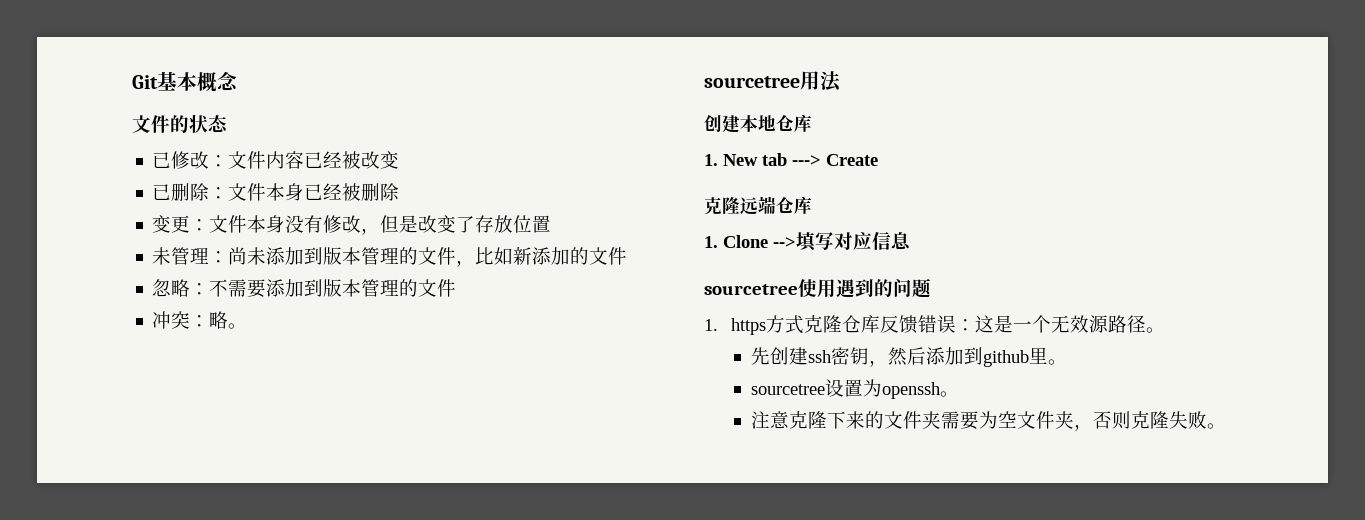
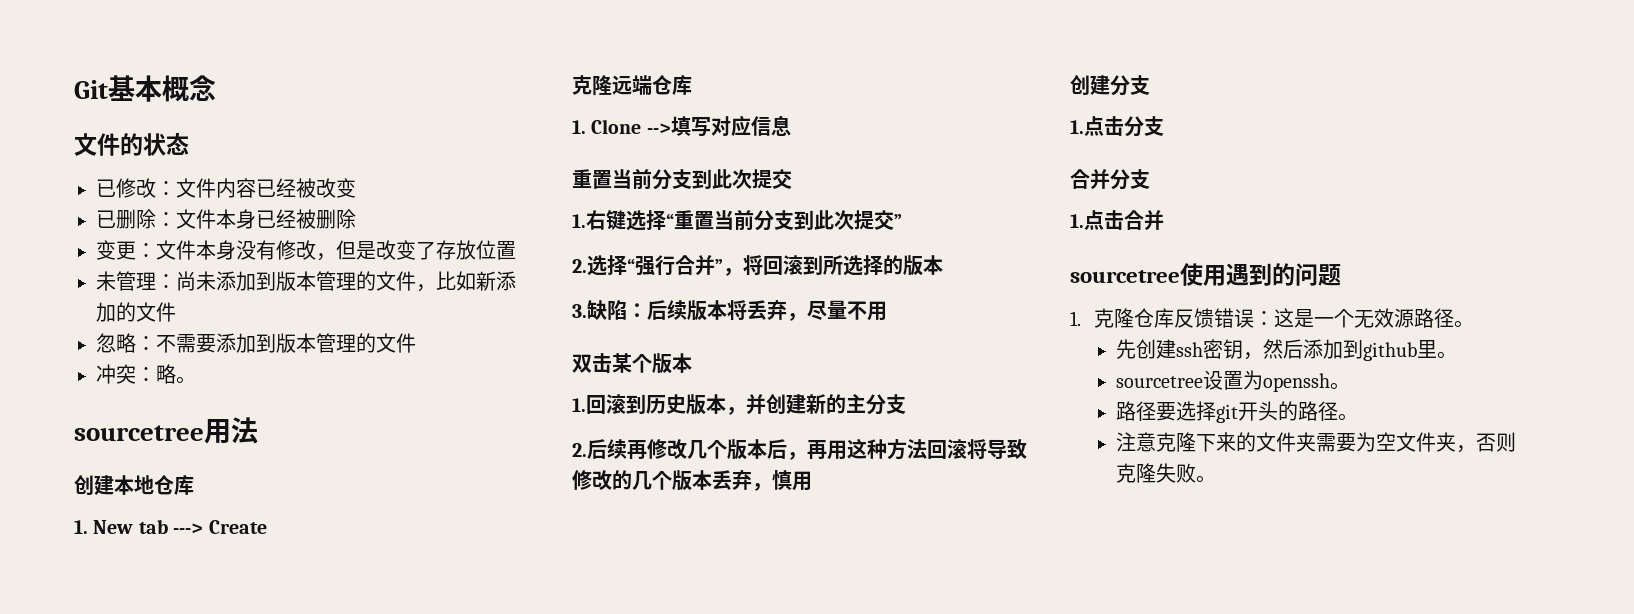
  1. Clone -->填写对应信息
+ 重置当前分支到此次提交
+ 1.右键选择“重置当前分支到此次提交”
+ 2.选择“强行合并”，将回滚到所选择的版本
+ 3.缺陷：后续版本将丢弃，尽量不用
+ 双击某个版本
+ 1.回滚到历史版本，并创建新的主分支
+ 2.后续再修改几个版本后，再用这种方法回滚将导致修改的几个版本丢弃，慎用
+ 创建分支
+ 1.点击分支
+ 合并分支
+ 1.点击合并
- 1. https方式克隆仓库反馈错误：这是一个无效源路径。
+ 1.克隆仓库反馈错误：这是一个无效源路径。
+ 路径要选择git开头的路径。

